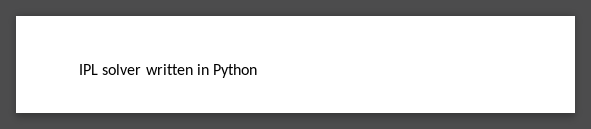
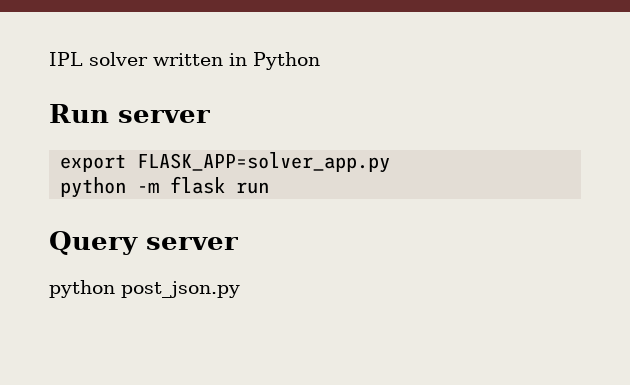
+ Run server
+ export FLASK_APP=solver_app.py
+ python -m flask run
+ Query server
+ python post_json.py

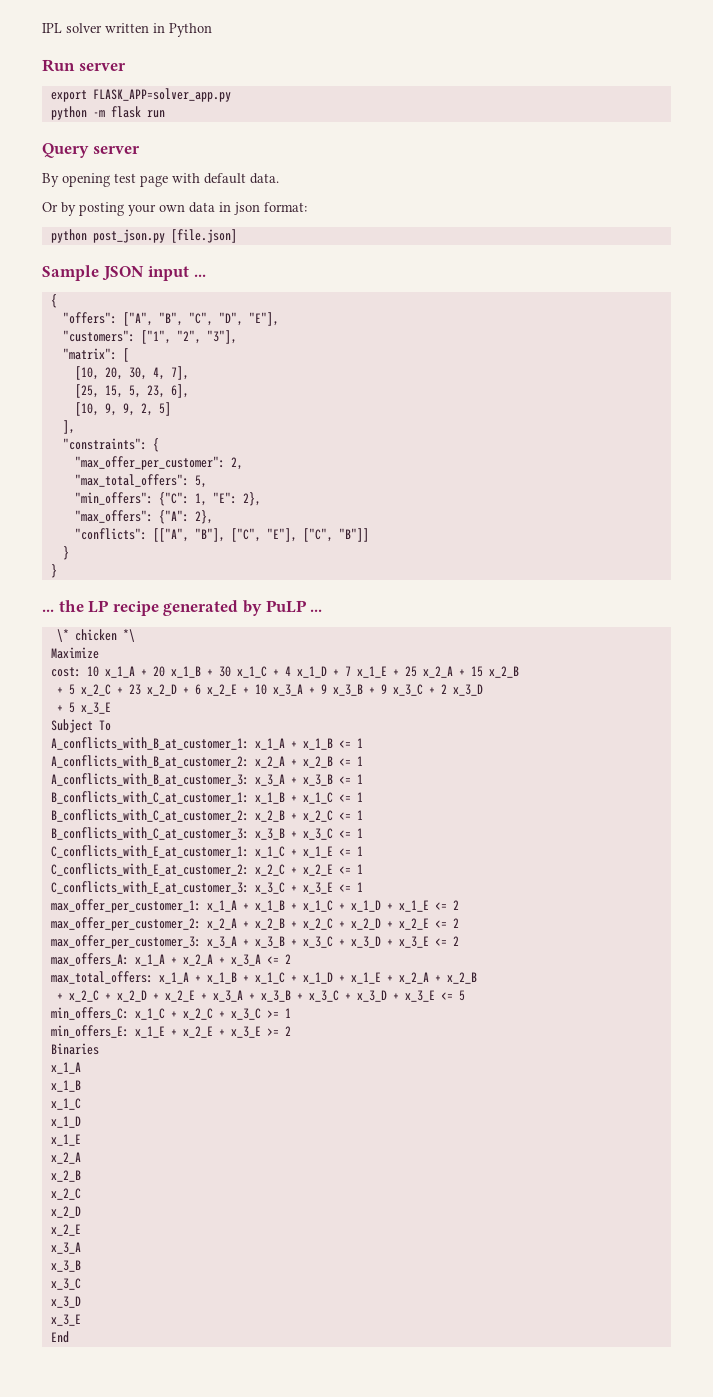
- python post_json.py
+ By opening test page with default data.
+ Or by posting your own data in json format:
+ python post_json.py [file.json]
+ Sample JSON input ...
+ {
+ "offers": ["A", "B", "C", "D", "E"],
+ "customers": ["1", "2", "3"],
+ "matrix": [
+ [10, 20, 30, 4, 7],
+ [25, 15, 5, 23, 6],
+ [10, 9, 9, 2, 5]
+ ],
+ "constraints": {
+ "max_offer_per_customer": 2,
+ "max_total_offers": 5,
+ "min_offers": {"C": 1, "E": 2},
+ "max_offers": {"A": 2},
+ "conflicts": [["A", "B"], ["C", "E"], ["C", "B"]]
+ }
+ }
+ ... the LP recipe generated by PuLP ...
+ \* chicken *\
+ Maximize
+ cost: 10 x_1_A + 20 x_1_B + 30 x_1_C + 4 x_1_D + 7 x_1_E + 25 x_2_A + 15 x_2_B
+ + 5 x_2_C + 23 x_2_D + 6 x_2_E + 10 x_3_A + 9 x_3_B + 9 x_3_C + 2 x_3_D
+ + 5 x_3_E
+ Subject To
+ A_conflicts_with_B_at_customer_1: x_1_A + x_1_B <= 1
+ A_conflicts_with_B_at_customer_2: x_2_A + x_2_B <= 1
+ A_conflicts_with_B_at_customer_3: x_3_A + x_3_B <= 1
+ B_conflicts_with_C_at_customer_1: x_1_B + x_1_C <= 1
+ B_conflicts_with_C_at_customer_2: x_2_B + x_2_C <= 1
+ B_conflicts_with_C_at_customer_3: x_3_B + x_3_C <= 1
+ C_conflicts_with_E_at_customer_1: x_1_C + x_1_E <= 1
+ C_conflicts_with_E_at_customer_2: x_2_C + x_2_E <= 1
+ C_conflicts_with_E_at_customer_3: x_3_C + x_3_E <= 1
+ max_offer_per_customer_1: x_1_A + x_1_B + x_1_C + x_1_D + x_1_E <= 2
+ max_offer_per_customer_2: x_2_A + x_2_B + x_2_C + x_2_D + x_2_E <= 2
+ max_offer_per_customer_3: x_3_A + x_3_B + x_3_C + x_3_D + x_3_E <= 2
+ max_offers_A: x_1_A + x_2_A + x_3_A <= 2
+ max_total_offers: x_1_A + x_1_B + x_1_C + x_1_D + x_1_E + x_2_A + x_2_B
+ + x_2_C + x_2_D + x_2_E + x_3_A + x_3_B + x_3_C + x_3_D + x_3_E <= 5
+ min_offers_C: x_1_C + x_2_C + x_3_C >= 1
+ min_offers_E: x_1_E + x_2_E + x_3_E >= 2
+ Binaries
+ x_1_A
+ x_1_B
+ x_1_C
+ x_1_D
+ x_1_E
+ x_2_A
+ x_2_B
+ x_2_C
+ x_2_D
+ x_2_E
+ x_3_A
+ x_3_B
+ x_3_C
+ x_3_D
+ x_3_E
+ End

